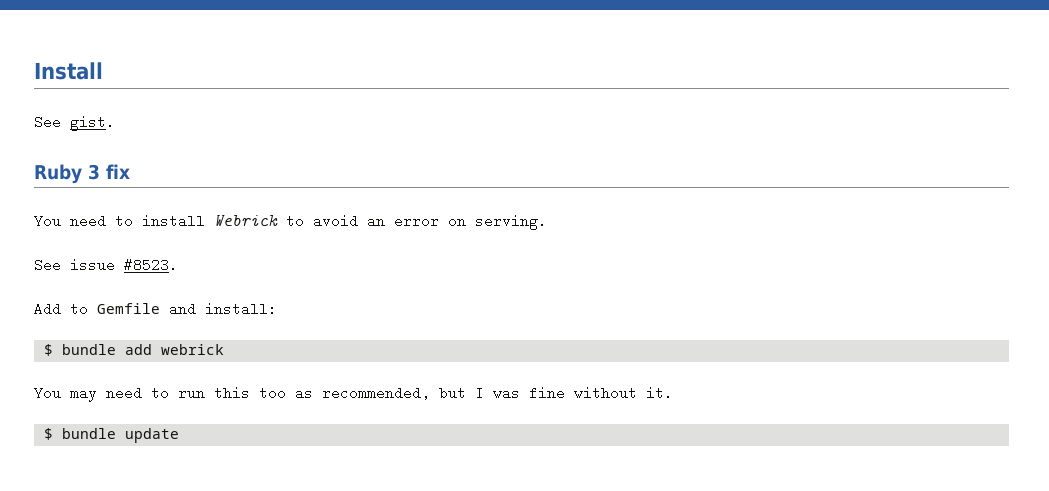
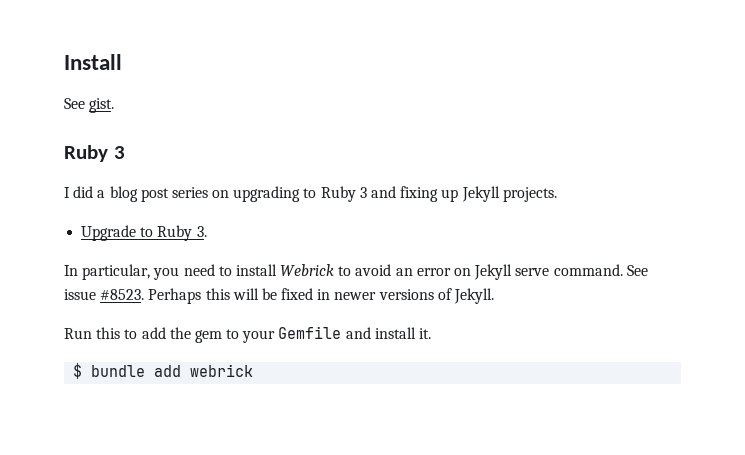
  See gist.
- Ruby 3 fix
- You need to install Webrick to avoid an error on serving.
- See issue #8523.
- Add to Gemfile and install:
+ Ruby 3
+ I did a blog post series on upgrading to Ruby 3 and fixing up Jekyll projects.
+ Upgrade to Ruby 3.
+ In particular, you need to install Webrick to avoid an error on Jekyll serve command. See issue #8523. Perhaps this will be fixed in newer versions of Jekyll.
+ Run this to add the gem to your Gemfile and install it.
  $ bundle add webrick
- You may need to run this too as recommended, but I was fine without it.
- $ bundle update

